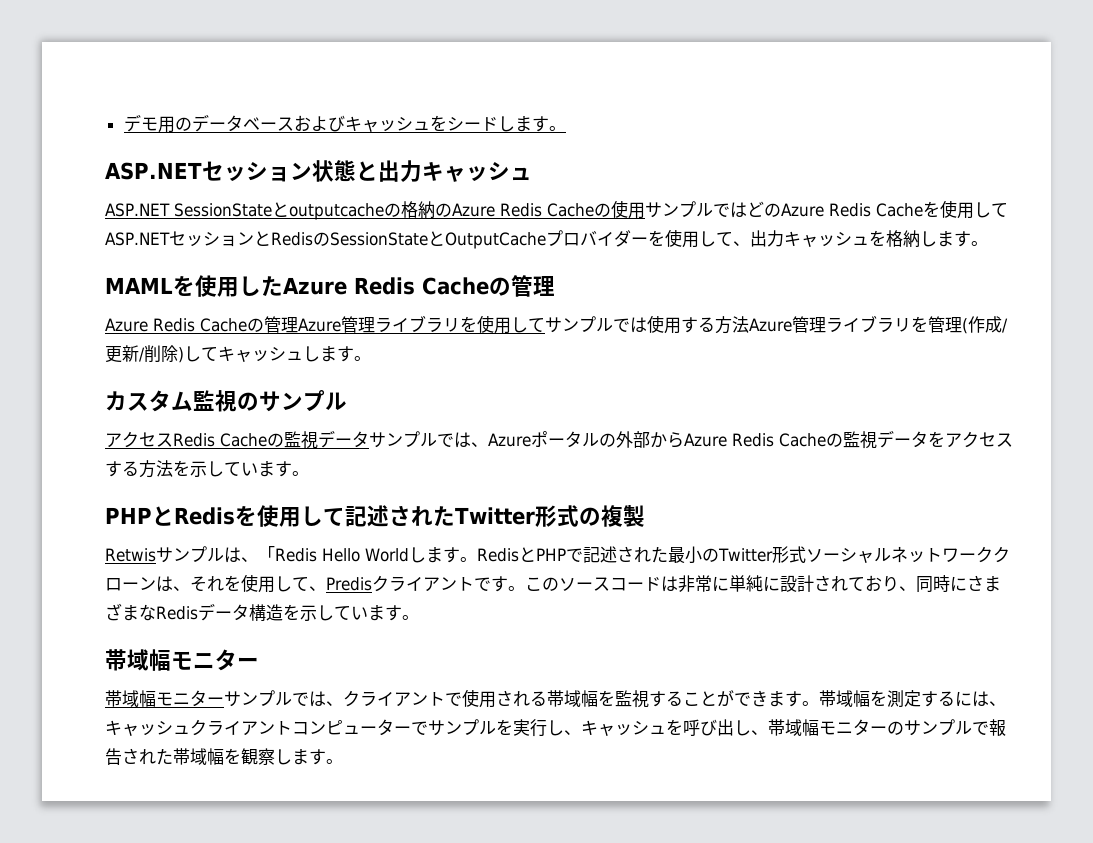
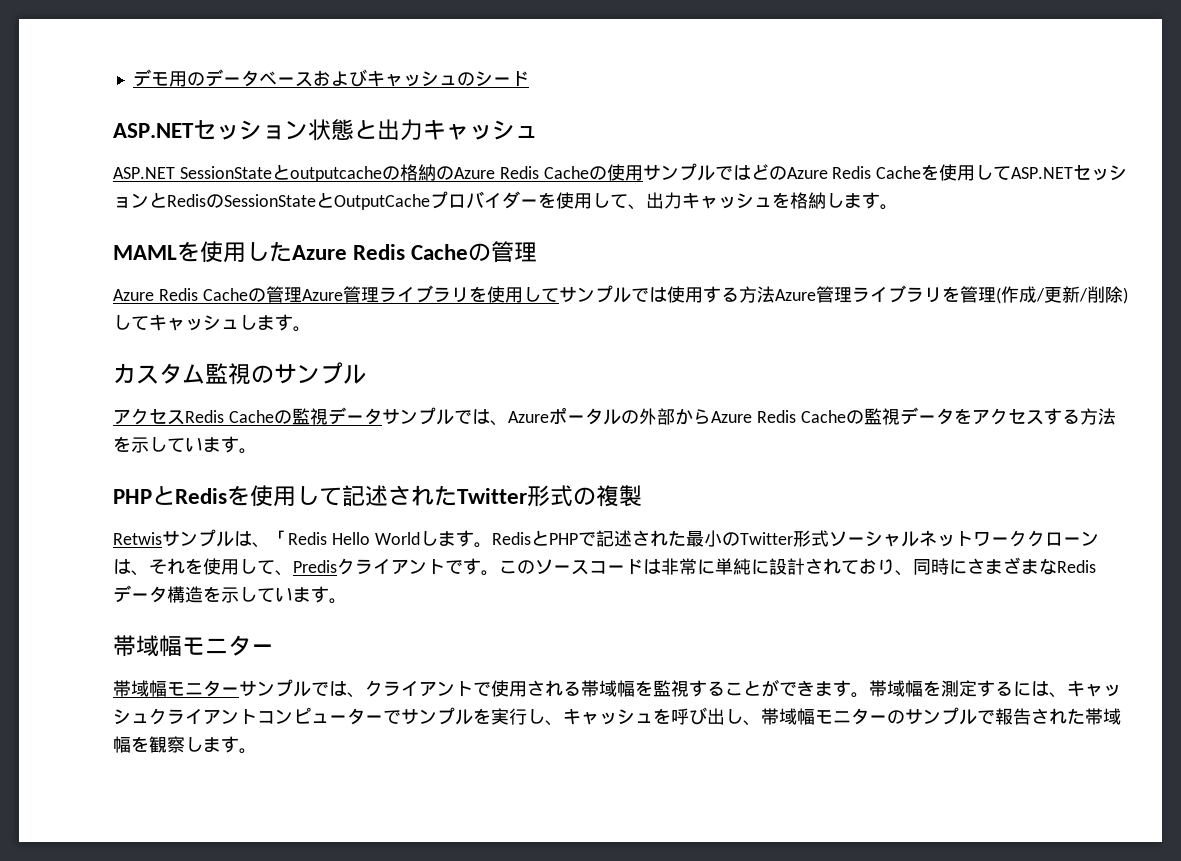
- デモ用のデータベースおよびキャッシュをシードします。
+ デモ用のデータベースおよびキャッシュのシード

